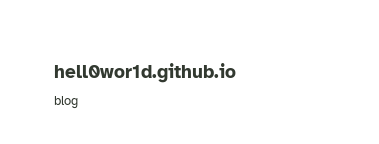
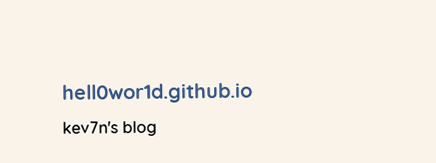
- blog
+ kev7n's blog

